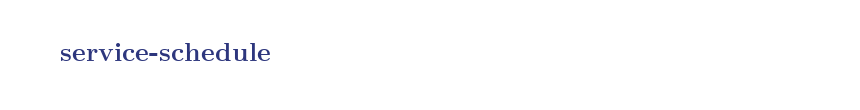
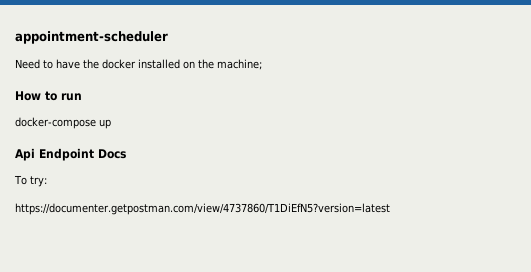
- service-schedule
+ appointment-scheduler
+ Need to have the docker installed on the machine;
+ How to run
+ docker-compose up
+ Api Endpoint Docs
+ To try:
+ https://documenter.getpostman.com/view/4737860/T1DiEfN5?version=latest

